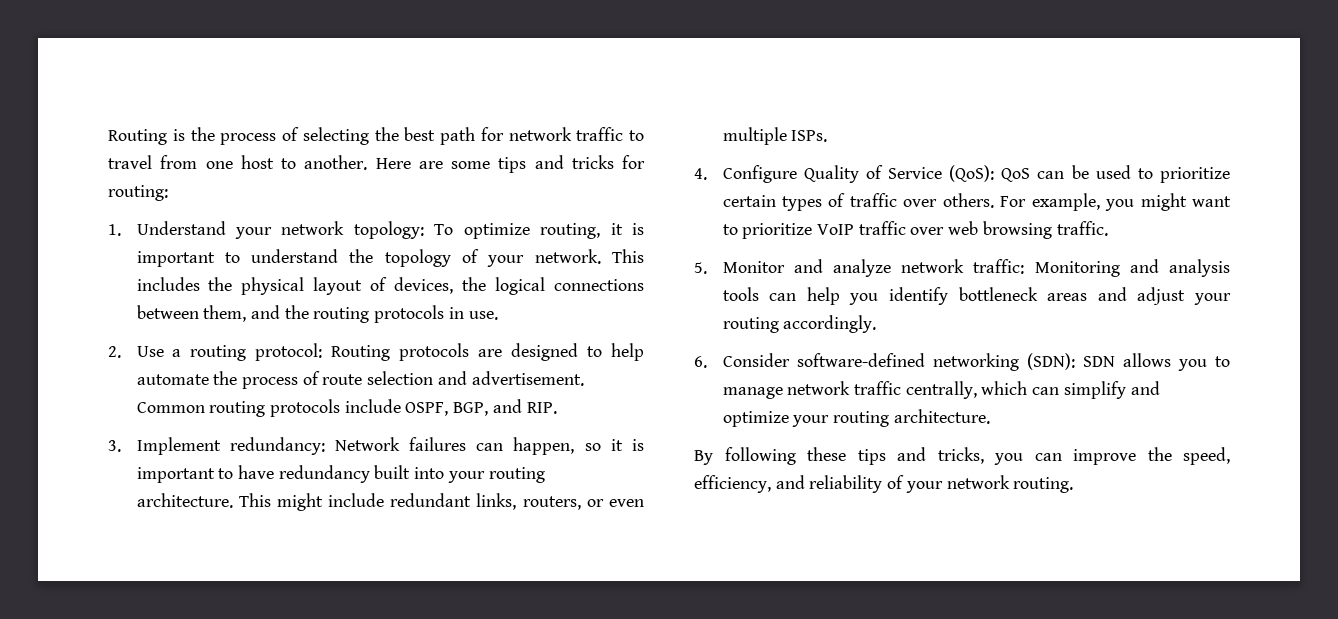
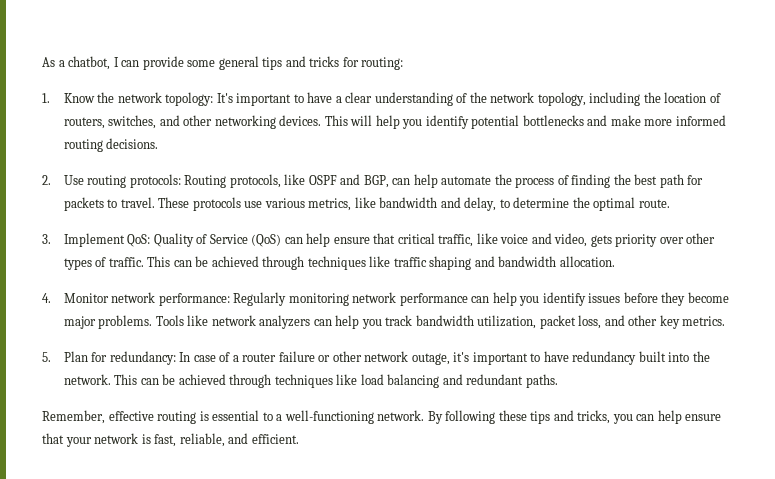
- Routing is the process of selecting the best path for network traffic to travel from one host to another. Here are some tips and tricks for routing:
+ As a chatbot, I can provide some general tips and tricks for routing:
- 1. Understand your network topology: To optimize routing, it is important to understand the topology of your network. This includes the physical layout of devices, the logical connections between them, and the routing protocols in use.
- 2. Use a routing protocol: Routing protocols are designed to help automate the process of route selection and advertisement. Common routing protocols include OSPF, BGP, and RIP.
- 3. Implement redundancy: Network failures can happen, so it is important to have redundancy built into your routing architecture. This might include redundant links, routers, or even multiple ISPs.
- 4. Configure Quality of Service (QoS): QoS can be used to prioritize certain types of traffic over others. For example, you might want to prioritize VoIP traffic over web browsing traffic.
- 5. Monitor and analyze network traffic: Monitoring and analysis tools can help you identify bottleneck areas and adjust your routing accordingly.
- 6. Consider software-defined networking (SDN): SDN allows you to manage network traffic centrally, which can simplify and optimize your routing architecture.
- By following these tips and tricks, you can improve the speed, efficiency, and reliability of your network routing.
+ 1. Know the network topology: It's important to have a clear understanding of the network topology, including the location of routers, switches, and other networking devices. This will help you identify potential bottlenecks and make more informed routing decisions.
+ 2. Use routing protocols: Routing protocols, like OSPF and BGP, can help automate the process of finding the best path for packets to travel. These protocols use various metrics, like bandwidth and delay, to determine the optimal route.
+ 3. Implement QoS: Quality of Service (QoS) can help ensure that critical traffic, like voice and video, gets priority over other types of traffic. This can be achieved through techniques like traffic shaping and bandwidth allocation.
+ 4. Monitor network performance: Regularly monitoring network performance can help you identify issues before they become major problems. Tools like network analyzers can help you track bandwidth utilization, packet loss, and other key metrics.
+ 5. Plan for redundancy: In case of a router failure or other network outage, it's important to have redundancy built into the network. This can be achieved through techniques like load balancing and redundant paths.
+ Remember, effective routing is essential to a well-functioning network. By following these tips and tricks, you can help ensure that your network is fast, reliable, and efficient.

